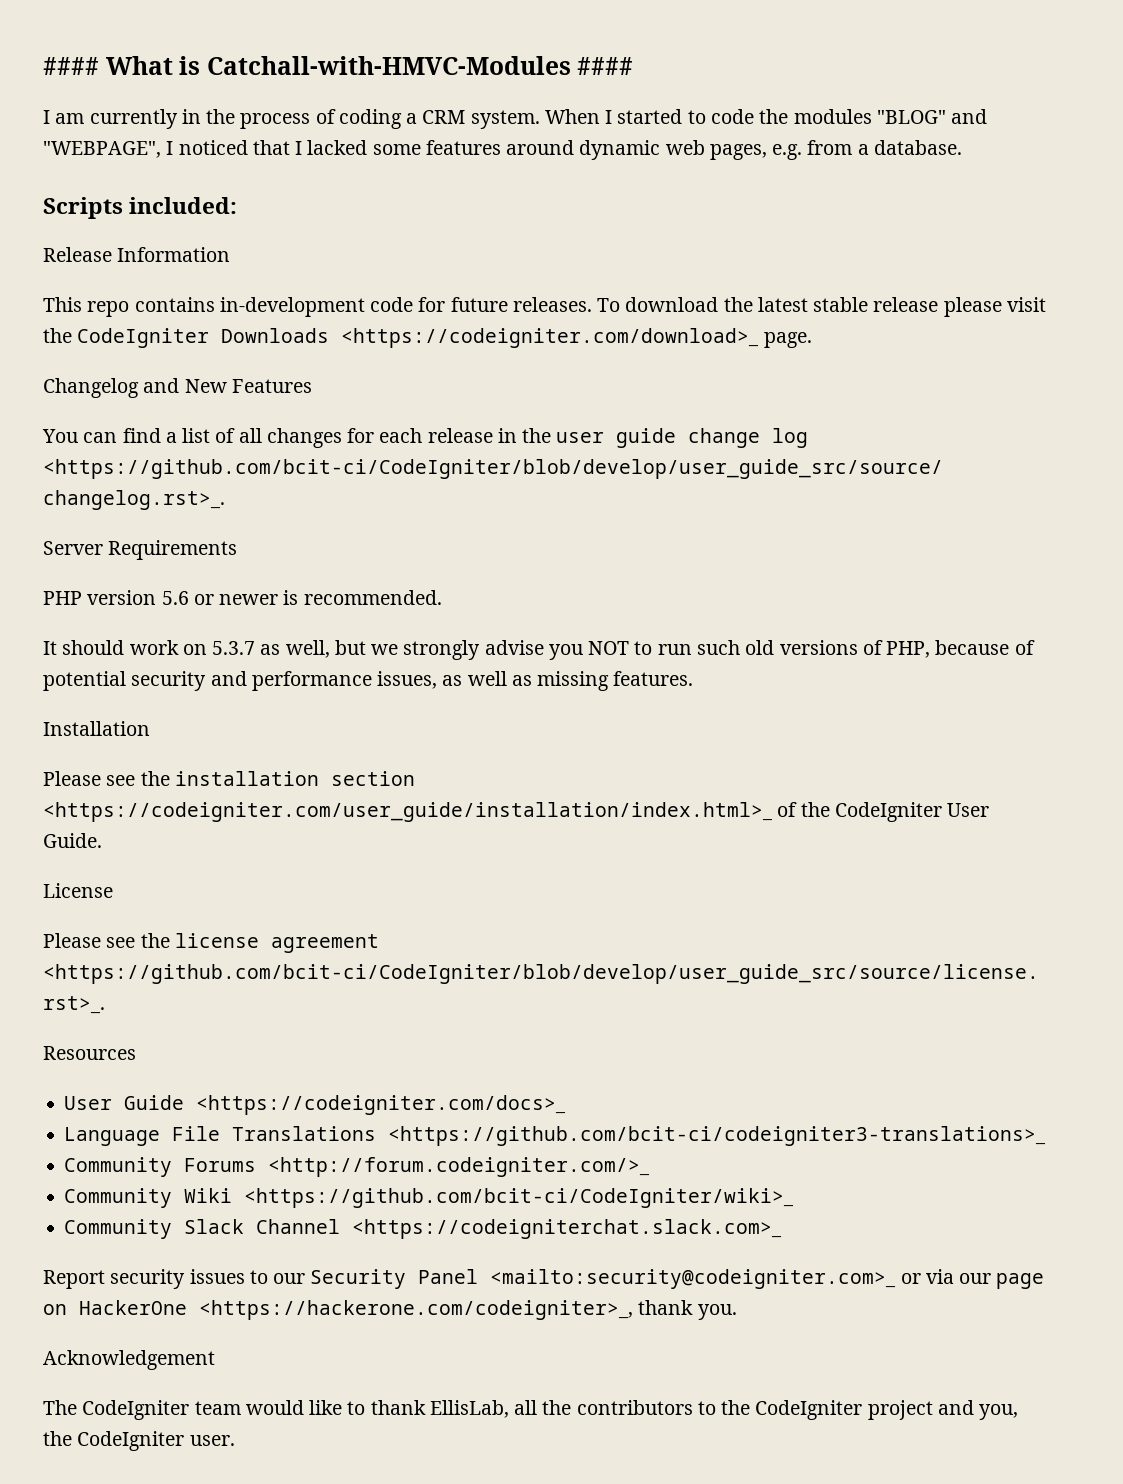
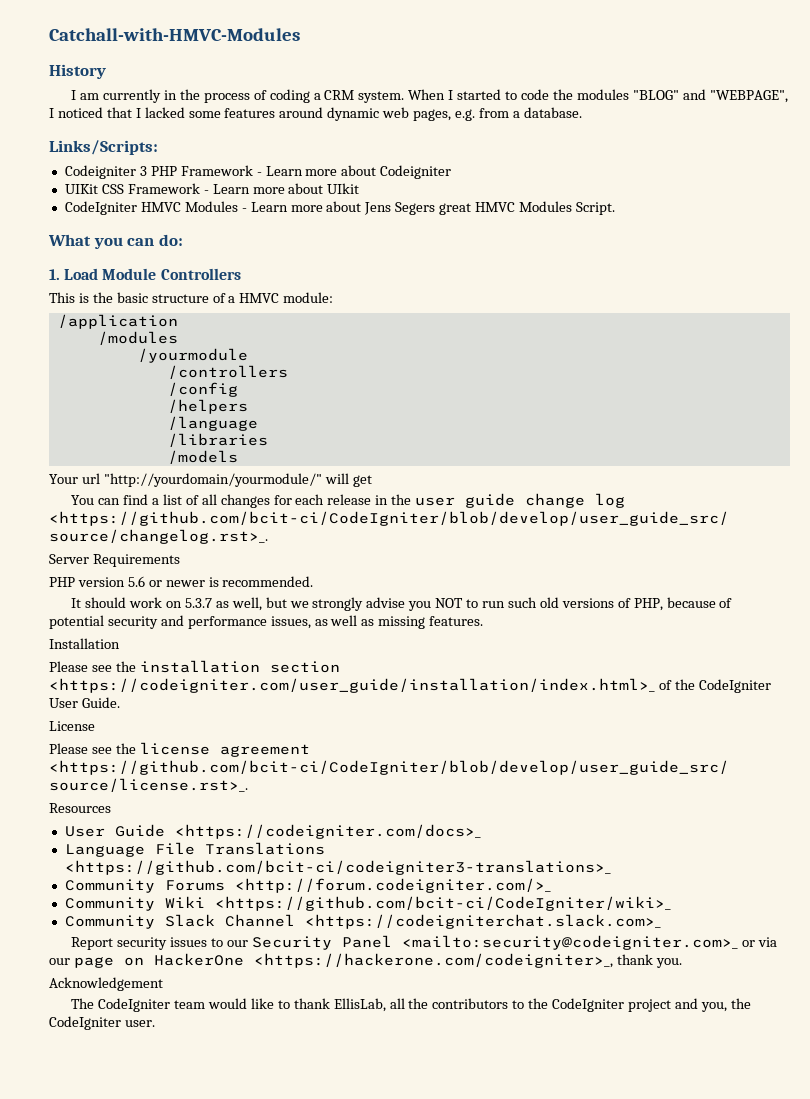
- #### What is Catchall-with-HMVC-Modules ####
+ Catchall-with-HMVC-Modules
+ History
- Scripts included:
- Release Information
- This repo contains in-development code for future releases. To download the latest stable release please visit the CodeIgniter Downloads <https://codeigniter.com/download>_ page.
- Changelog and New Features
+ Links/Scripts:
+ Codeigniter 3 PHP Framework - Learn more about Codeigniter
+ UIKit CSS Framework - Learn more about UIkit
+ CodeIgniter HMVC Modules - Learn more about Jens Segers great HMVC Modules Script.
+ What you can do:
+ 1. Load Module Controllers
+ This is the basic structure of a HMVC module:
+ /application
+ /modules
+ /yourmodule
+ /controllers
+ /config
+ /helpers
+ /language
+ /libraries
+ /models
+ Your url "http://yourdomain/yourmodule/" will get

